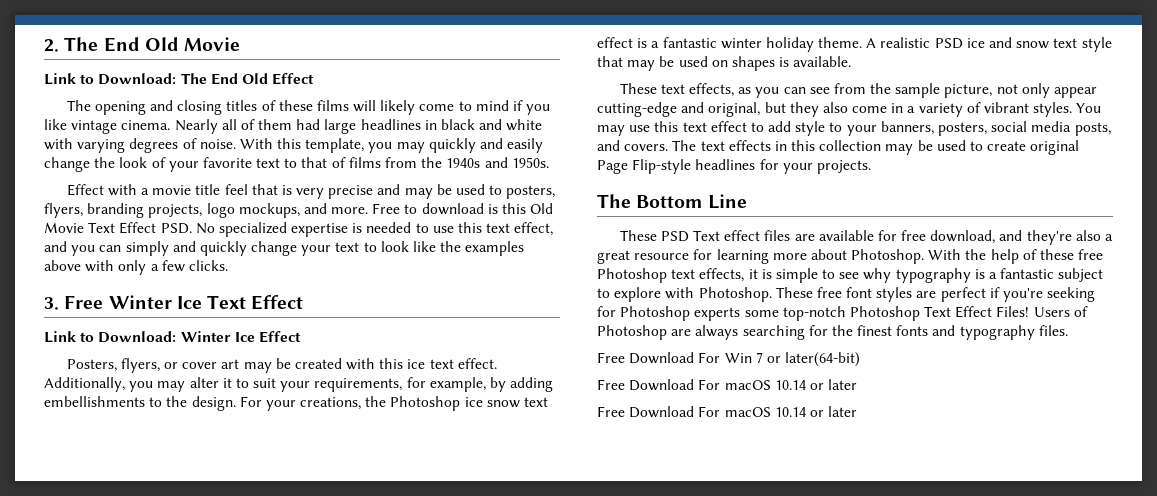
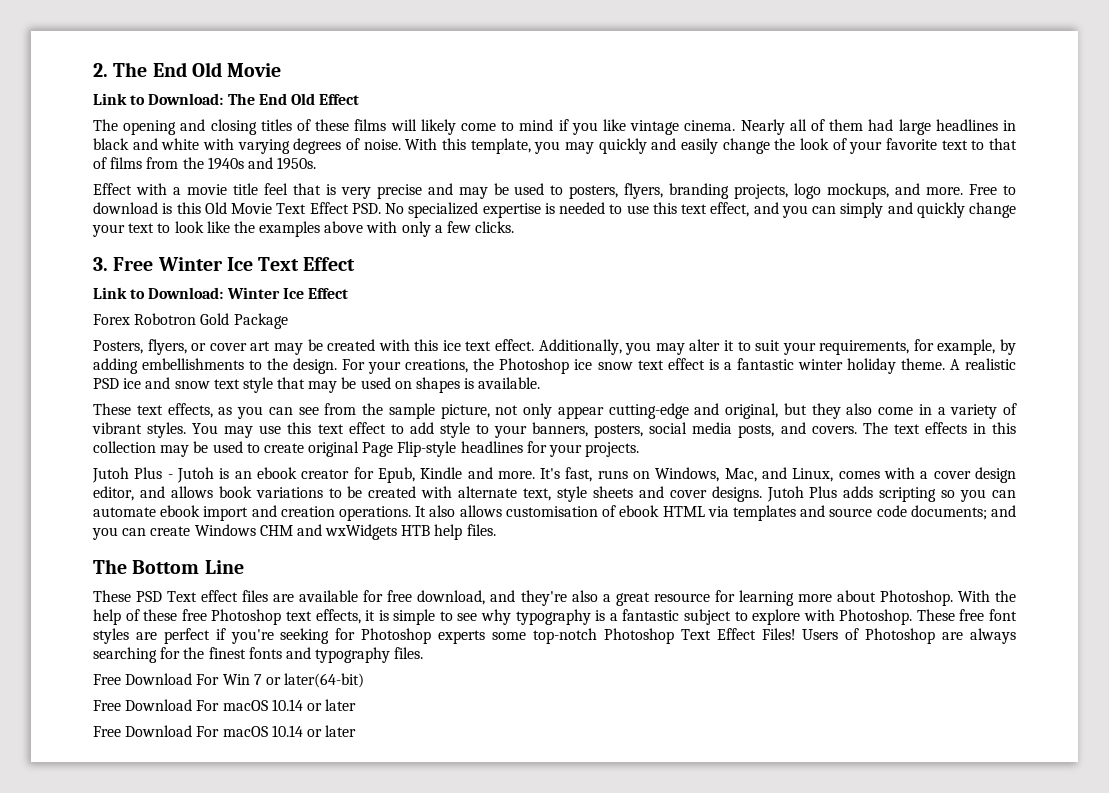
+ Forex Robotron Gold Package
+ Jutoh Plus - Jutoh is an ebook creator for Epub, Kindle and more. It's fast, runs on Windows, Mac, and Linux, comes with a cover design editor, and allows book variations to be created with alternate text, style sheets and cover designs. Jutoh Plus adds scripting so you can automate ebook import and creation operations. It also allows customisation of ebook HTML via templates and source code documents; and you can create Windows CHM and wxWidgets HTB help files.

